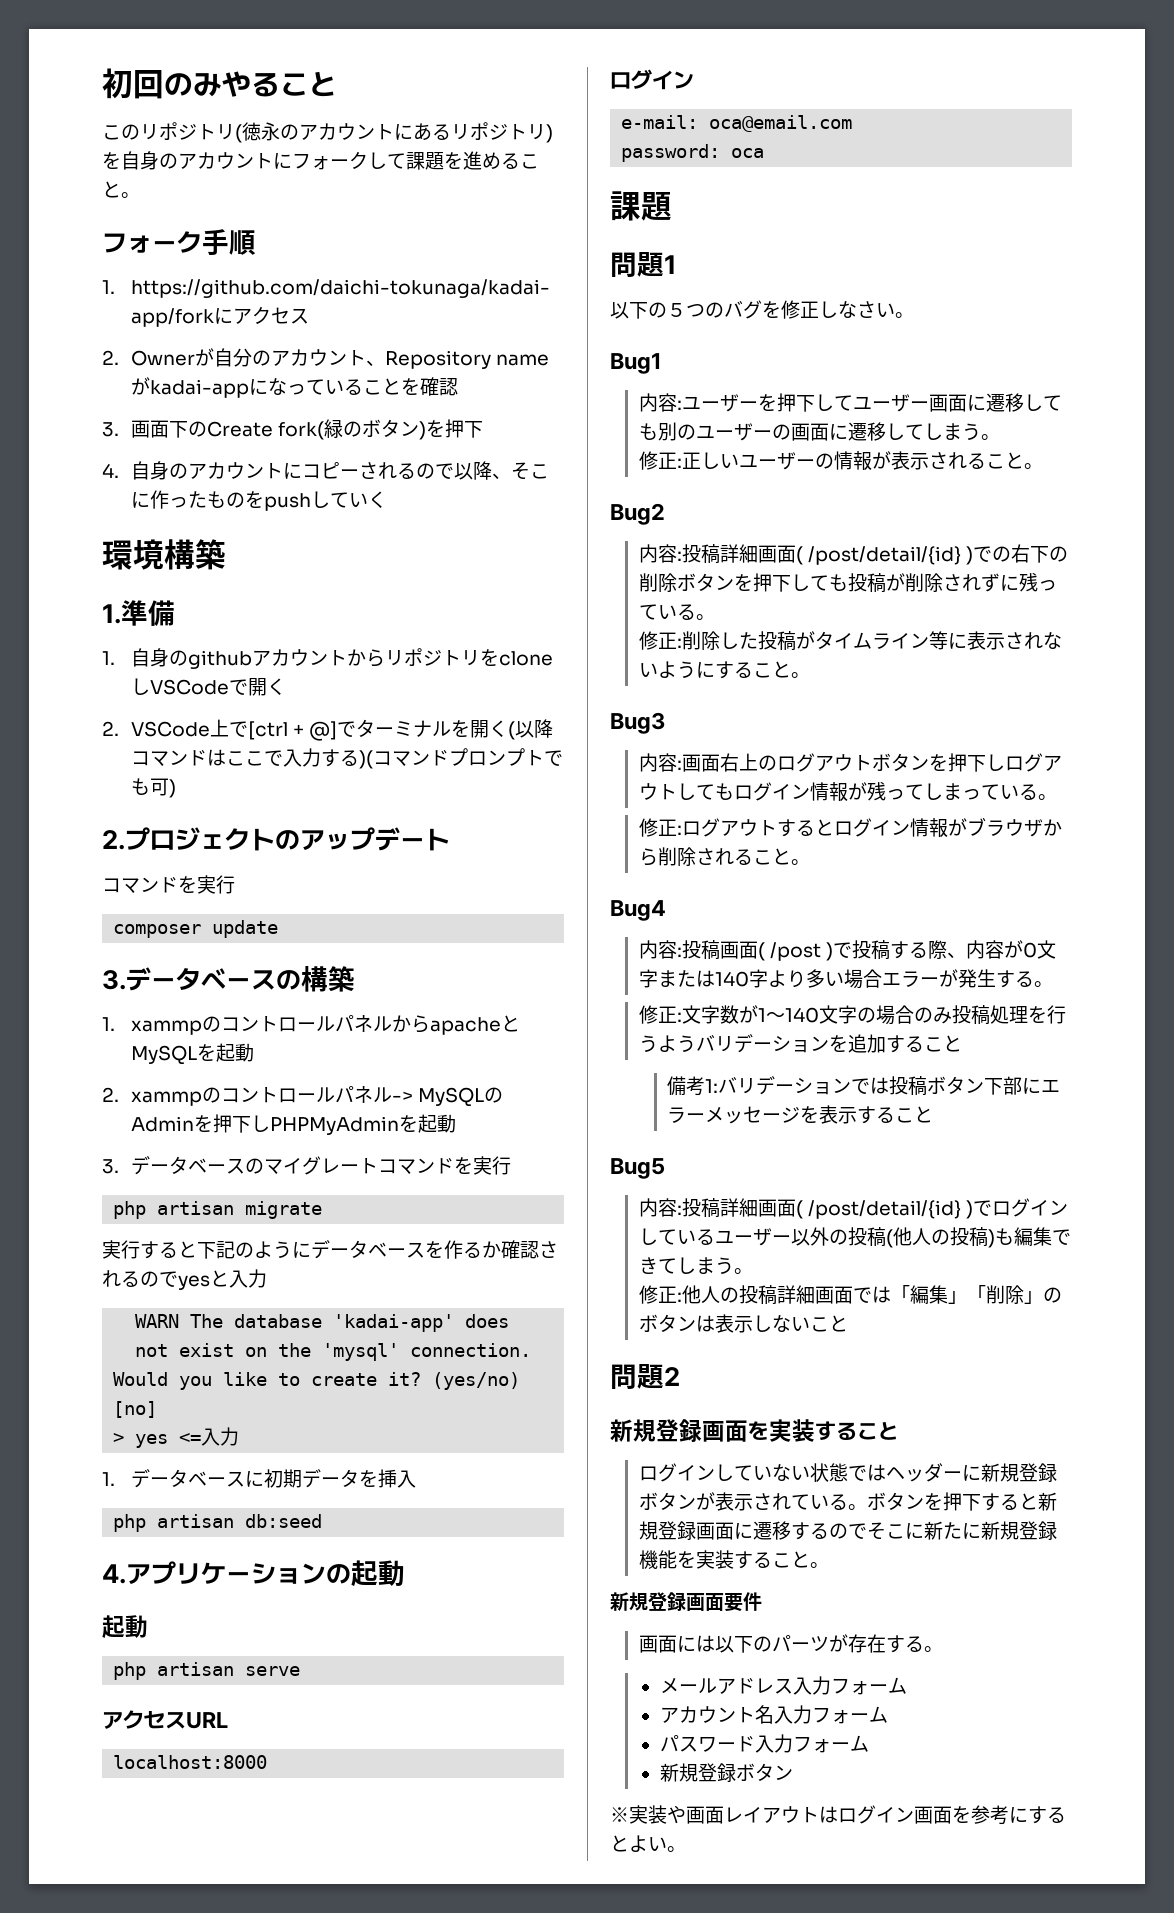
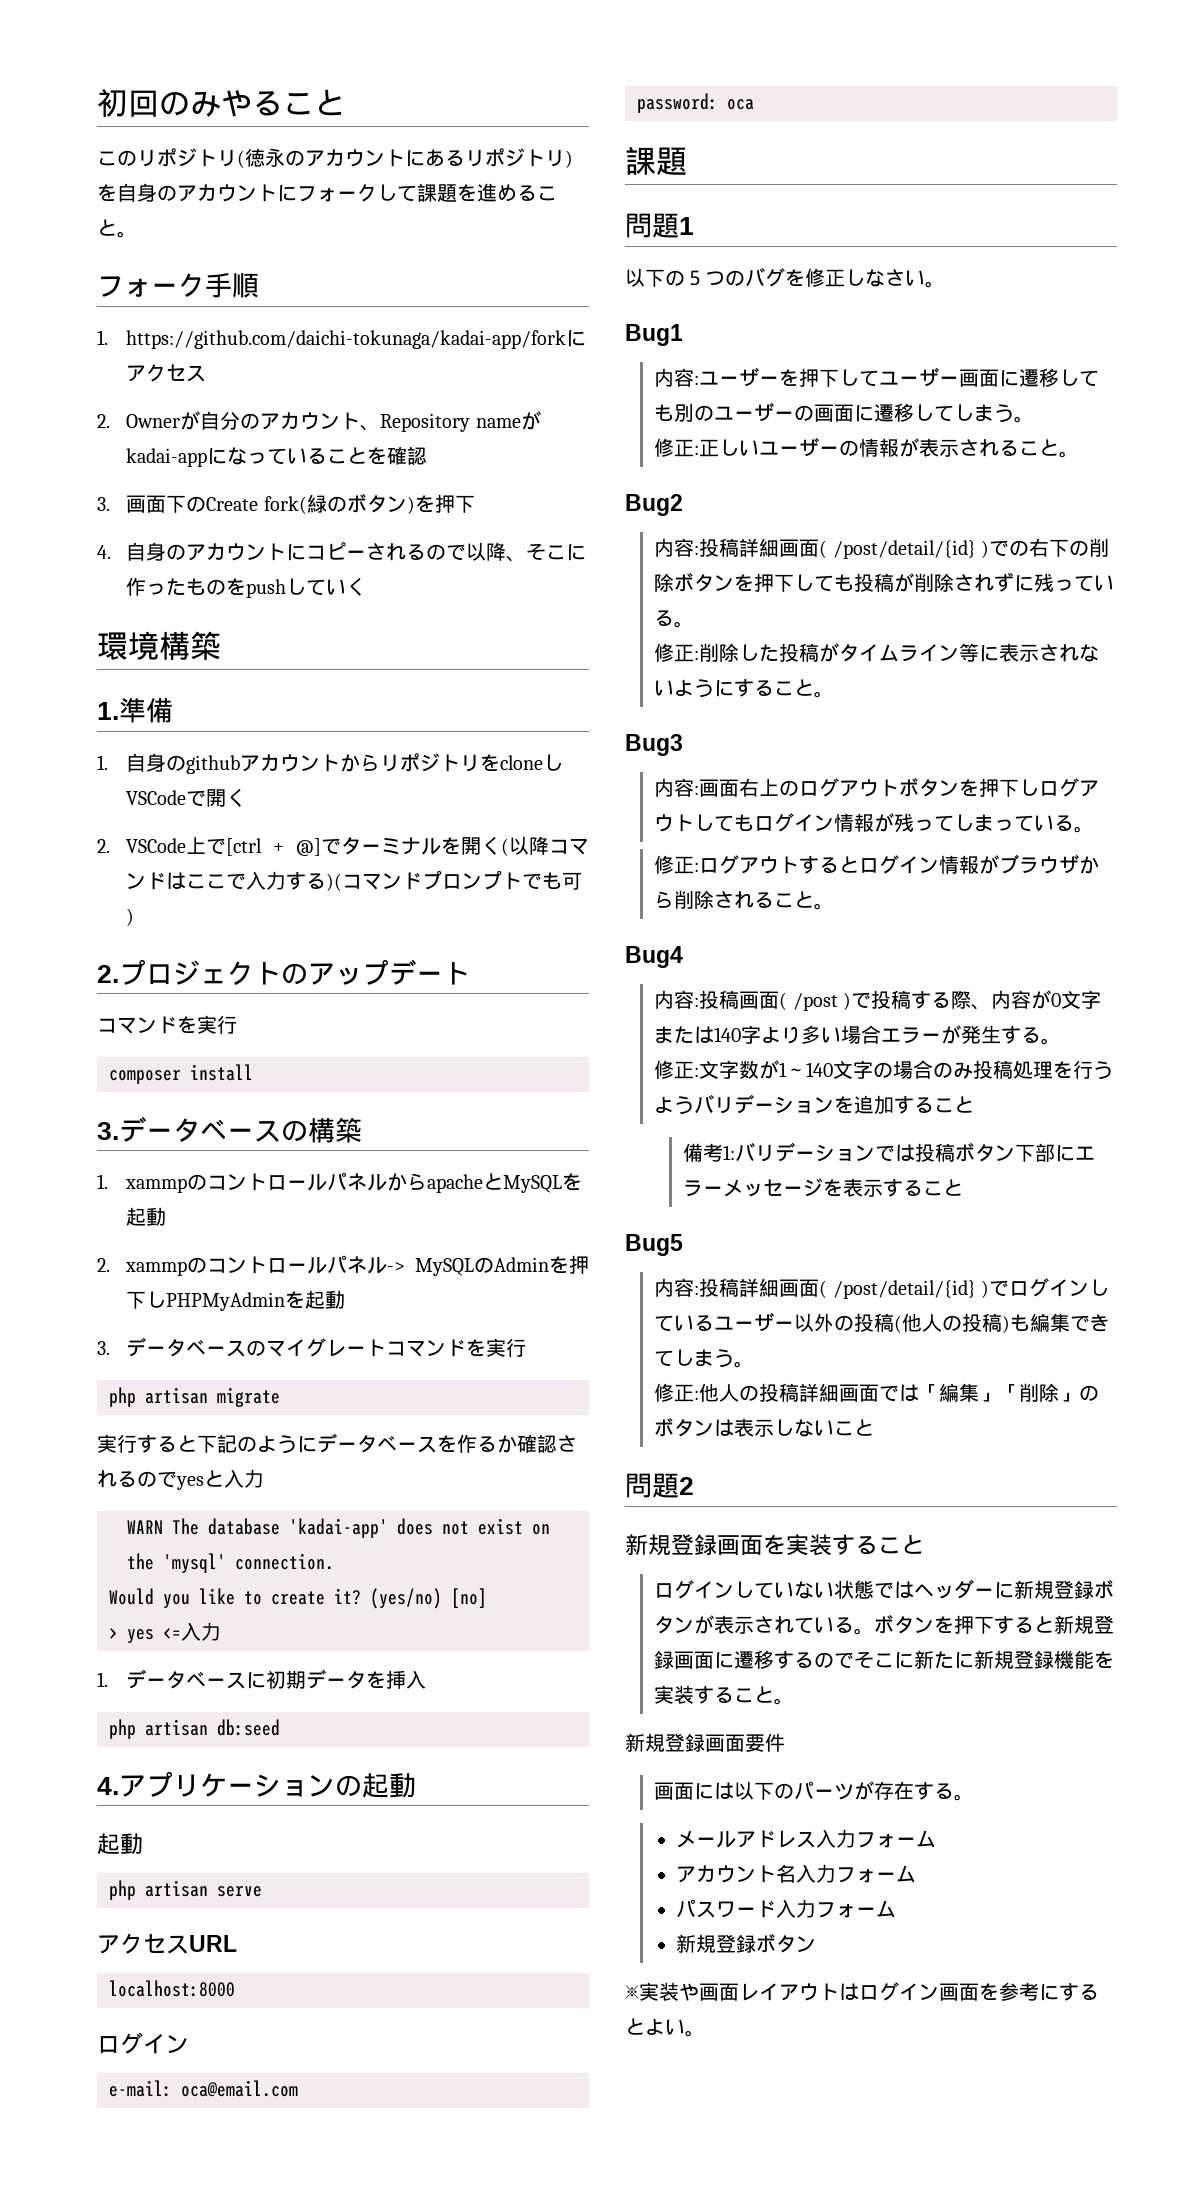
- composer update
+ composer install

